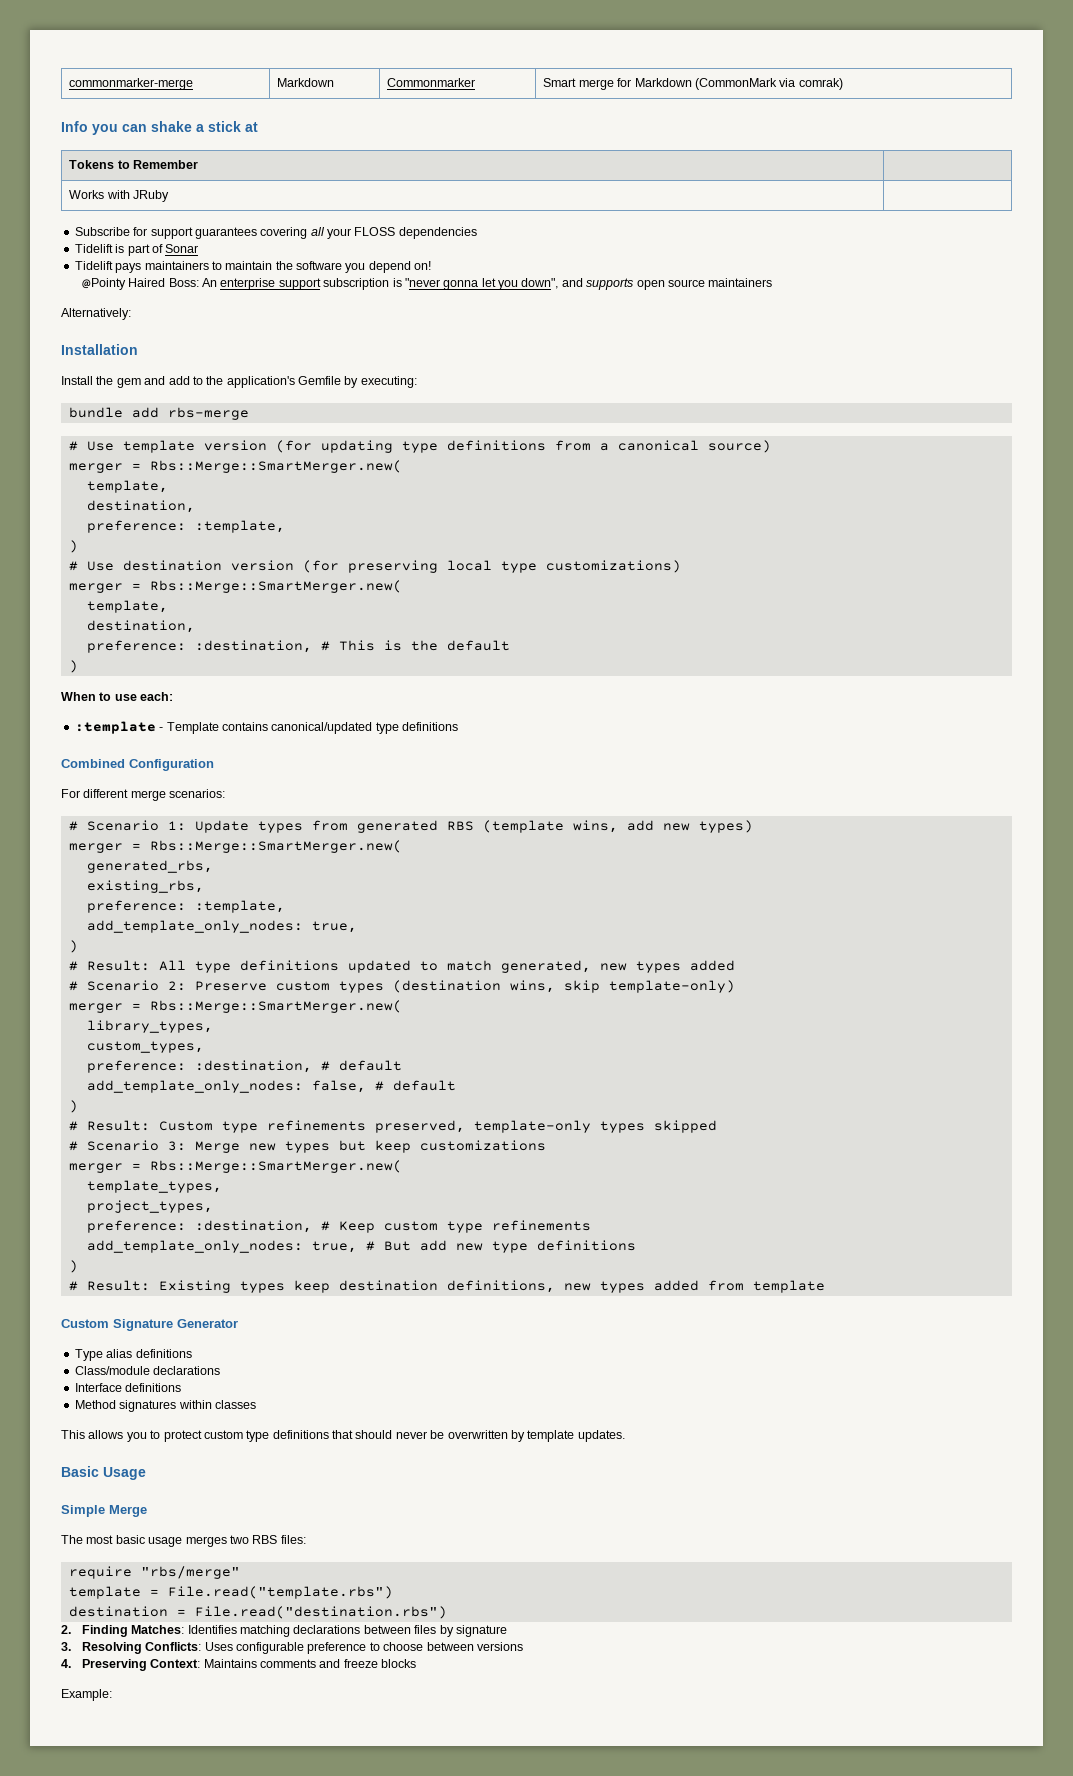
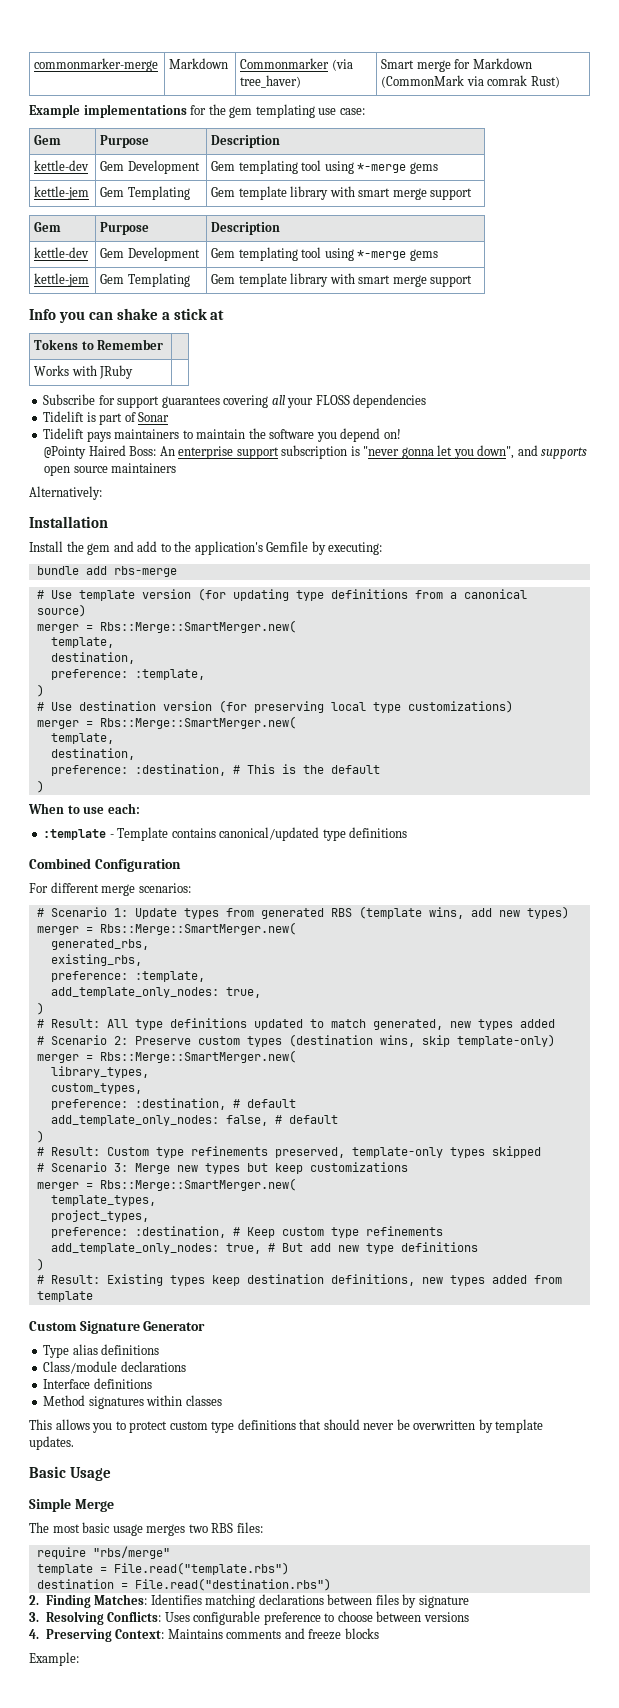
- commonmarker-merge | Markdown | Commonmarker | Smart merge for Markdown (CommonMark via comrak)
+ commonmarker-merge | Markdown | Commonmarker (via tree_haver) | Smart merge for Markdown (CommonMark via comrak Rust)
+ Example implementations for the gem templating use case:
+ Gem | Purpose | Description
+ kettle-dev | Gem Development | Gem templating tool using *-merge gems
+ kettle-jem | Gem Templating | Gem template library with smart merge support
+ Gem | Purpose | Description
+ kettle-dev | Gem Development | Gem templating tool using *-merge gems
+ kettle-jem | Gem Templating | Gem template library with smart merge support

